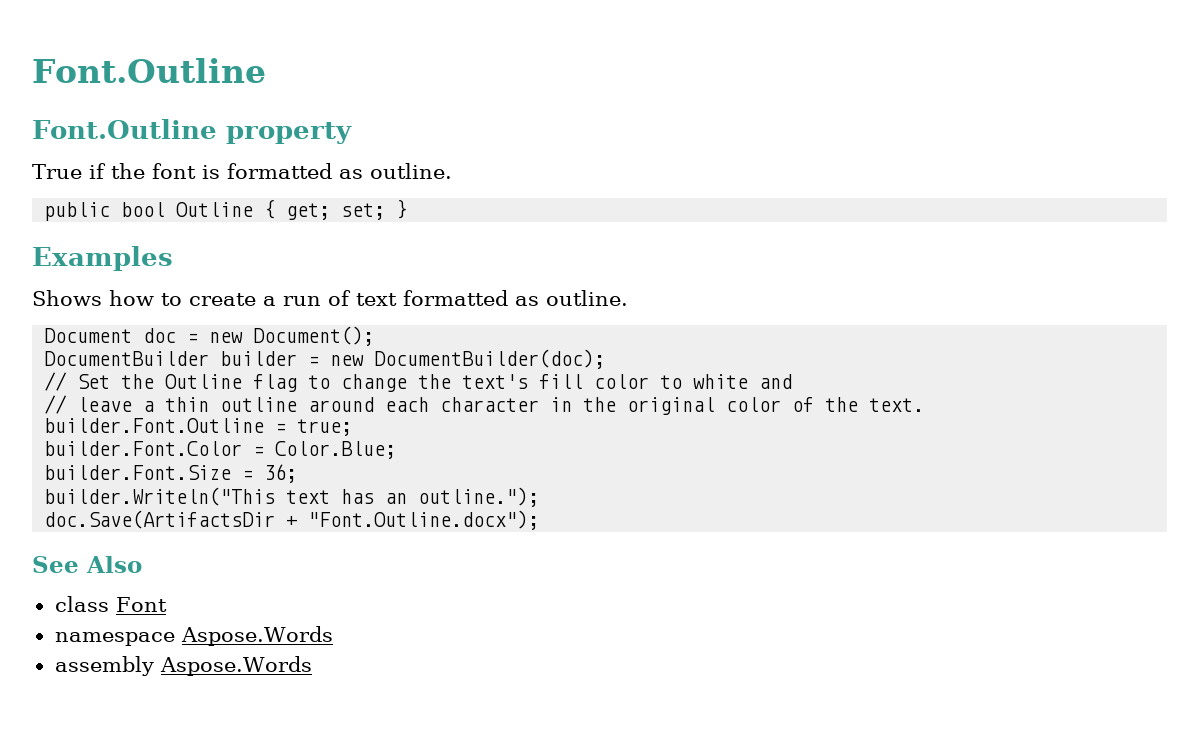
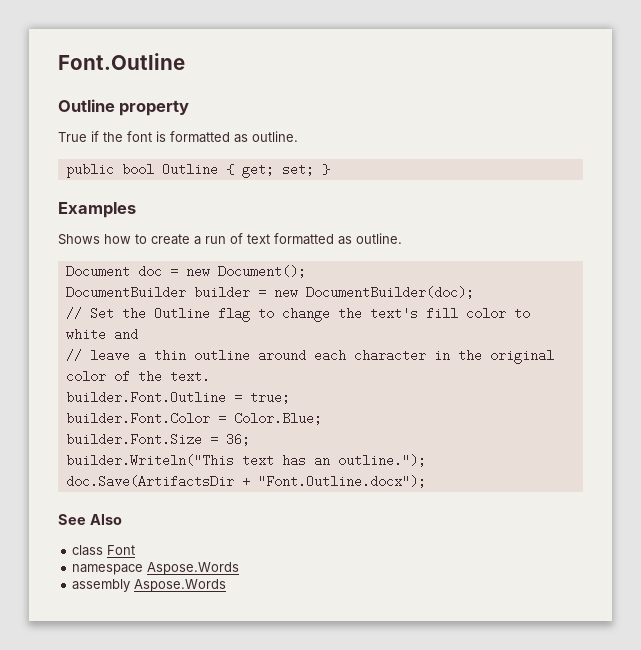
- Font.Outline property
+ Outline property

